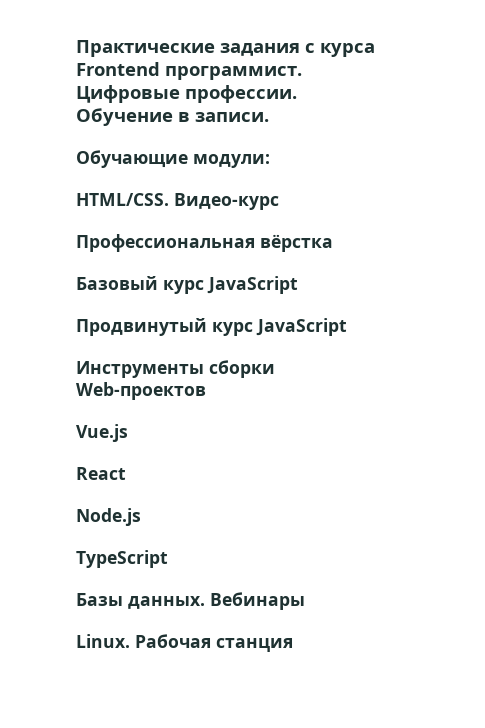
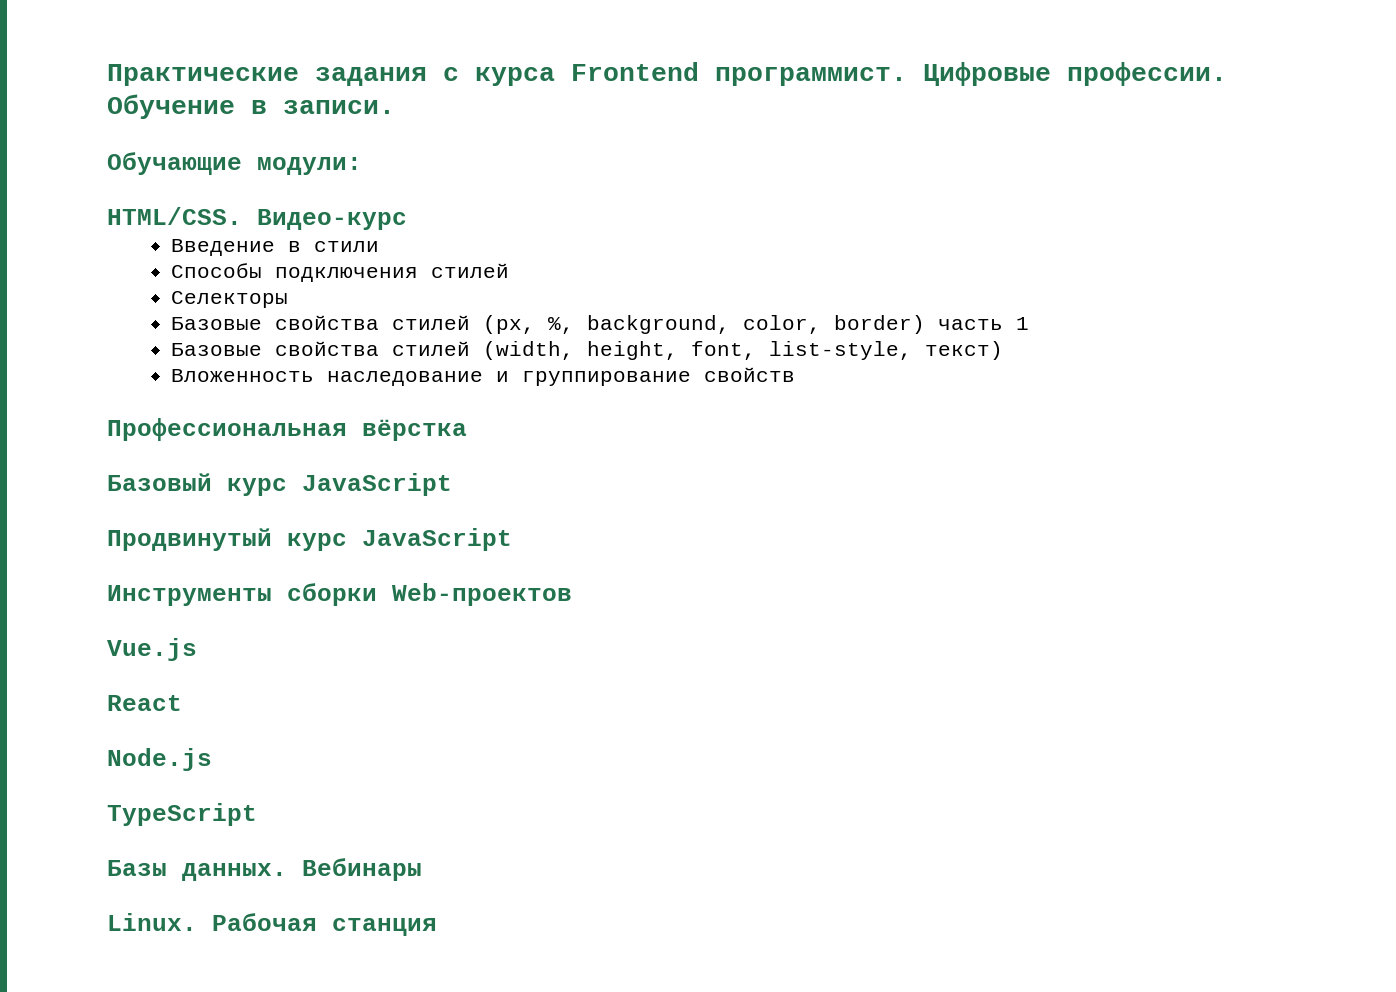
+ Введение в стили
+ Способы подключения стилей
+ Селекторы
+ Базовые свойства стилей (px, %, background, color, border) часть 1
+ Базовые свойства стилей (width, height, font, list-style, текст)
+ Вложенность наследование и группирование свойств

